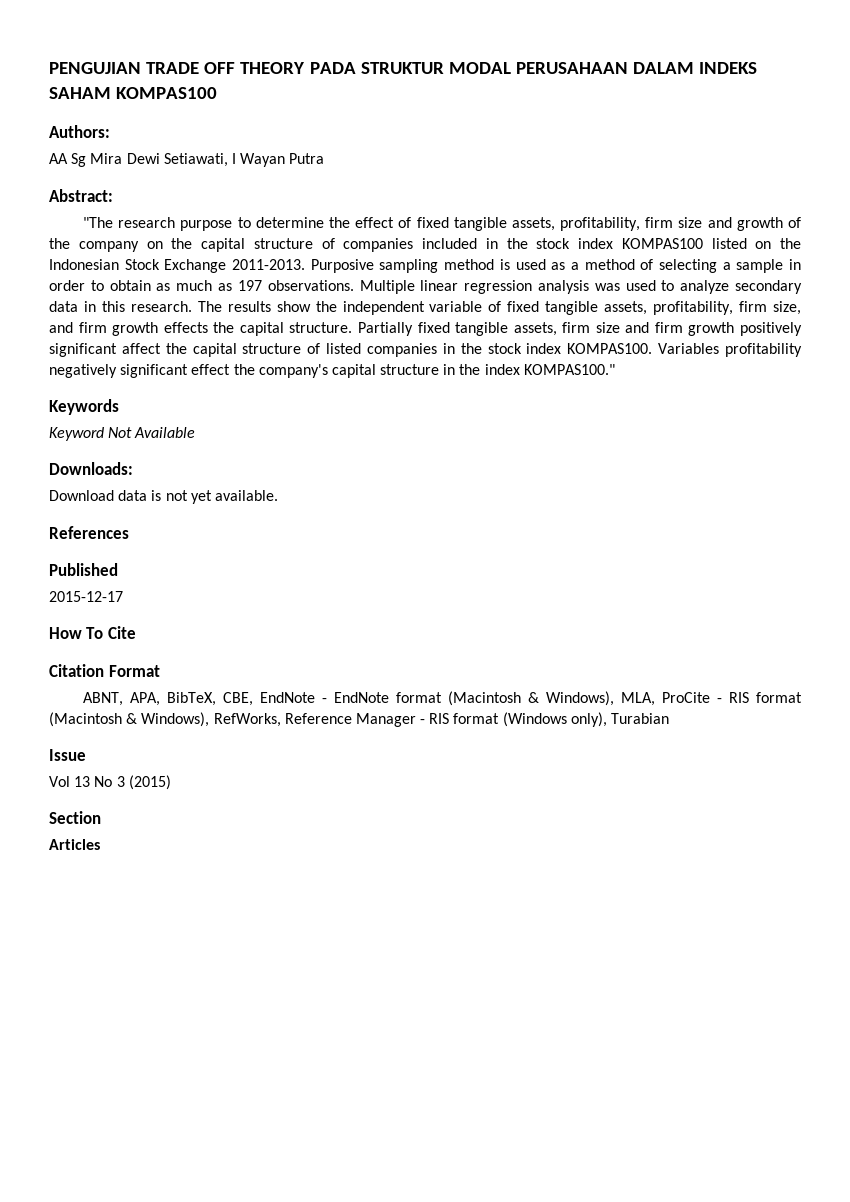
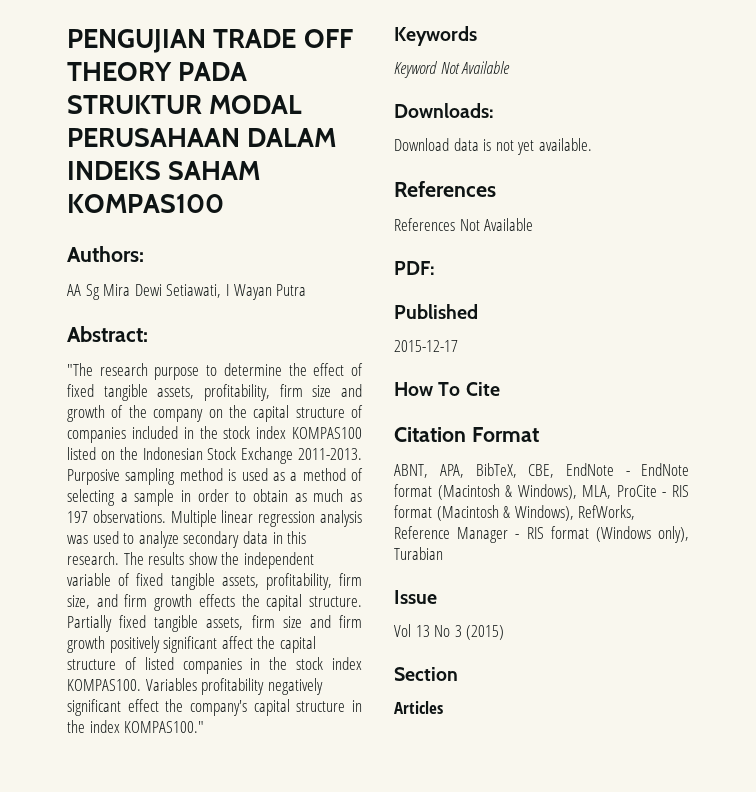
+ References Not Available
+ PDF:

